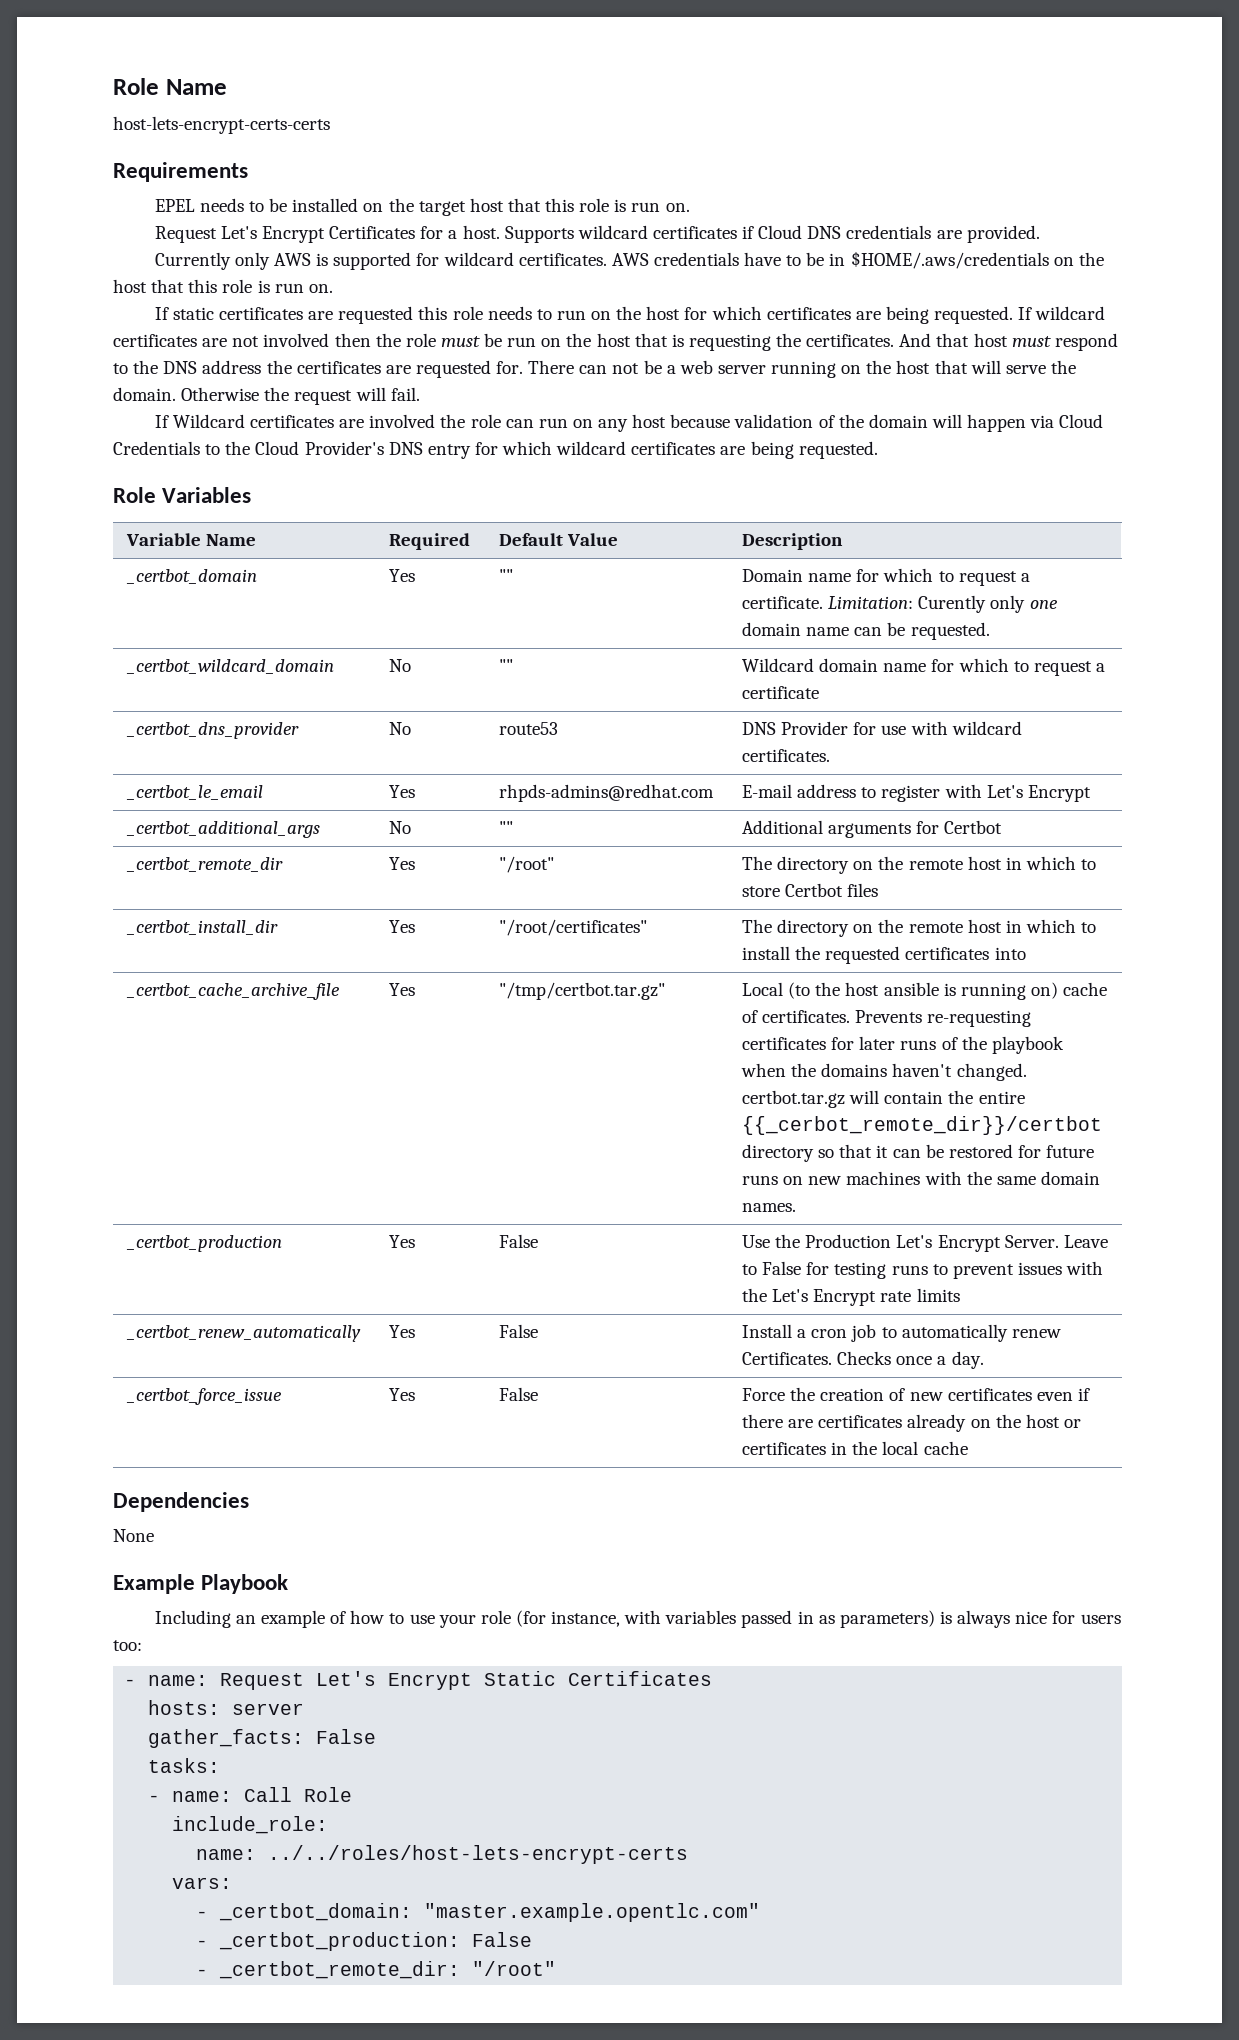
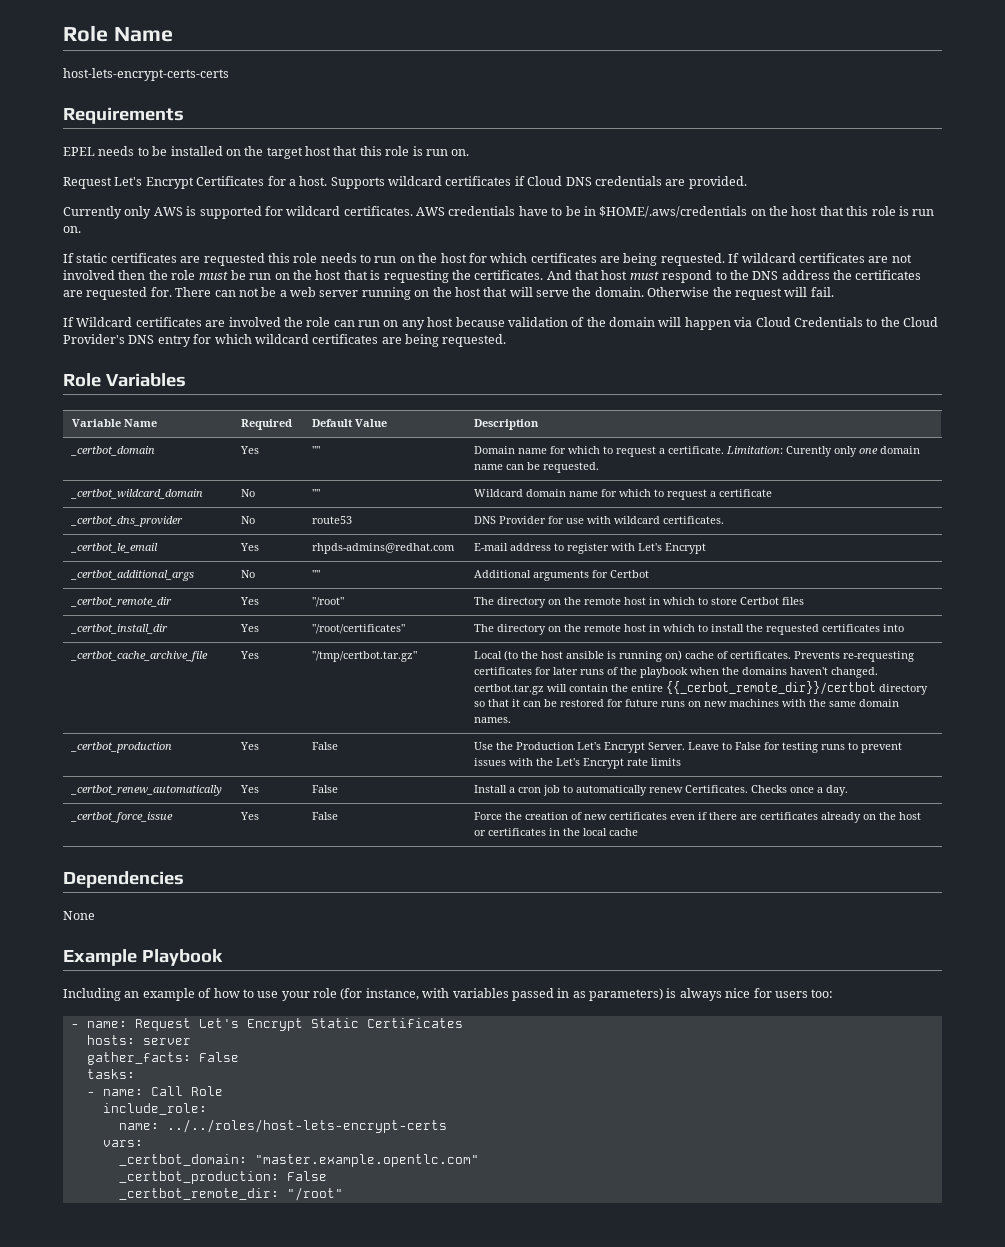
- - _certbot_domain: "master.example.opentlc.com"
+ _certbot_domain: "master.example.opentlc.com"
- - _certbot_production: False
+ _certbot_production: False
- - _certbot_remote_dir: "/root"
+ _certbot_remote_dir: "/root"

